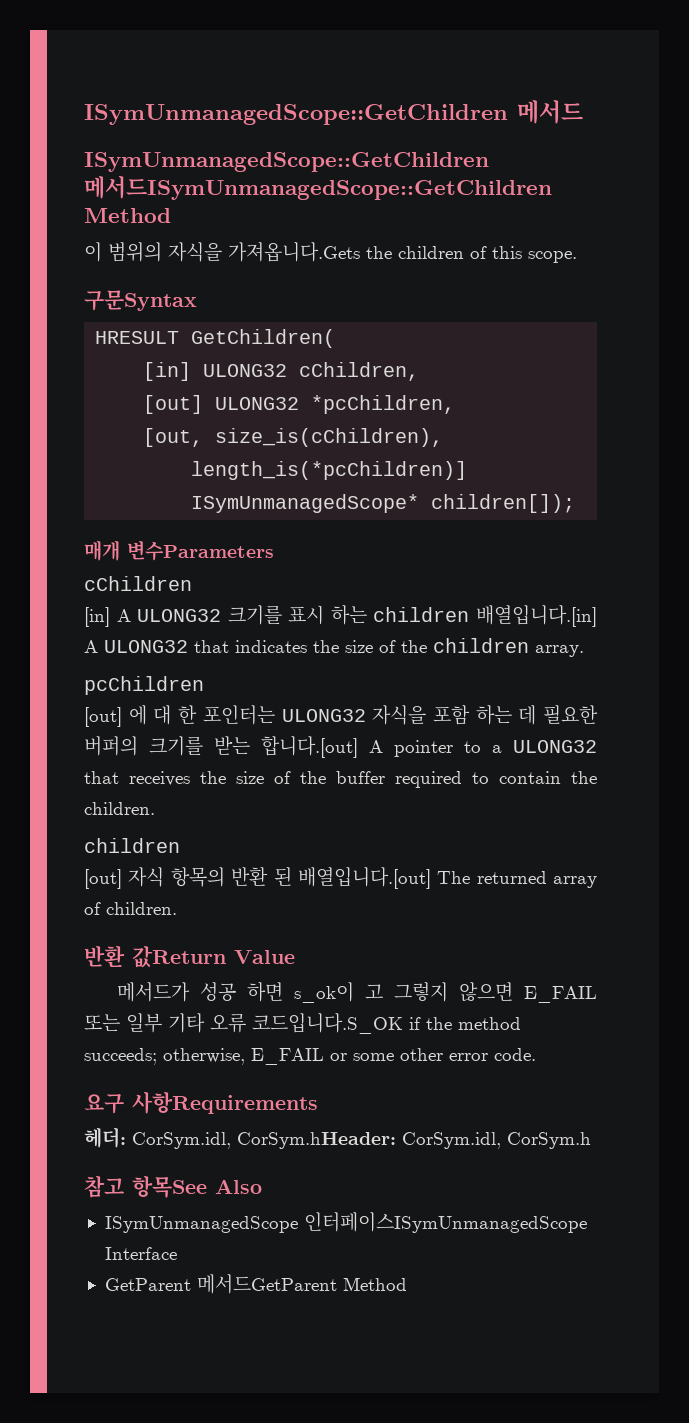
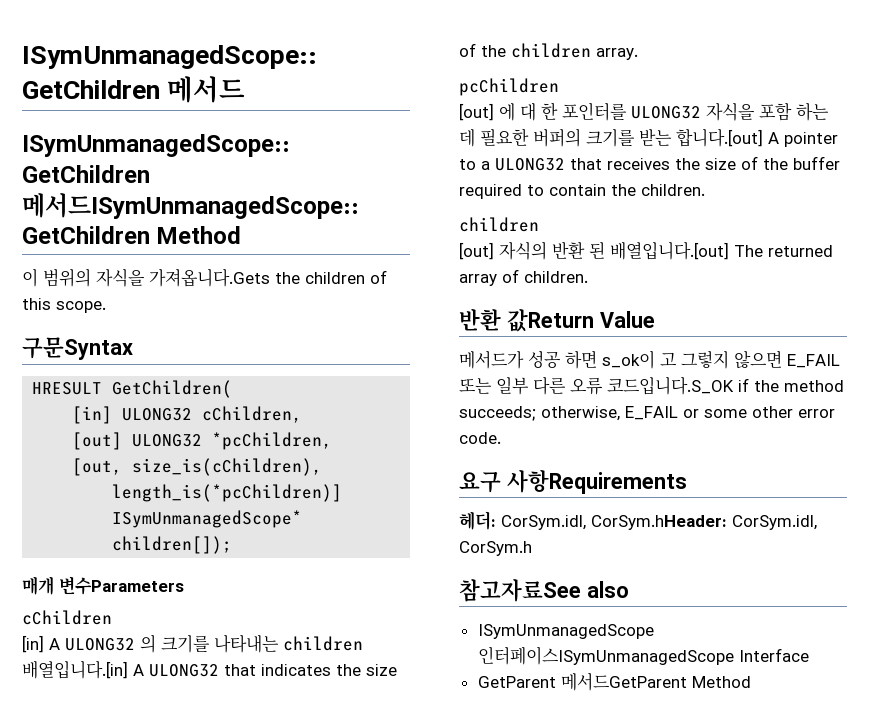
- [in] A ULONG32 크기를 표시 하는 children 배열입니다.[in] A ULONG32 that indicates the size of the children array.
+ [in] A ULONG32 의 크기를 나타내는 children 배열입니다.[in] A ULONG32 that indicates the size of the children array.
- [out] 에 대 한 포인터는 ULONG32 자식을 포함 하는 데 필요한 버퍼의 크기를 받는 합니다.[out] A pointer to a ULONG32 that receives the size of the buffer required to contain the children.
+ [out] 에 대 한 포인터를 ULONG32 자식을 포함 하는 데 필요한 버퍼의 크기를 받는 합니다.[out] A pointer to a ULONG32 that receives the size of the buffer required to contain the children.
- [out] 자식 항목의 반환 된 배열입니다.[out] The returned array of children.
+ [out] 자식의 반환 된 배열입니다.[out] The returned array of children.
- 메서드가 성공 하면 s_ok이 고 그렇지 않으면 E_FAIL 또는 일부 기타 오류 코드입니다.S_OK if the method succeeds; otherwise, E_FAIL or some other error code.
+ 메서드가 성공 하면 s_ok이 고 그렇지 않으면 E_FAIL 또는 일부 다른 오류 코드입니다.S_OK if the method succeeds; otherwise, E_FAIL or some other error code.
- 참고 항목See Also
+ 참고자료See also

